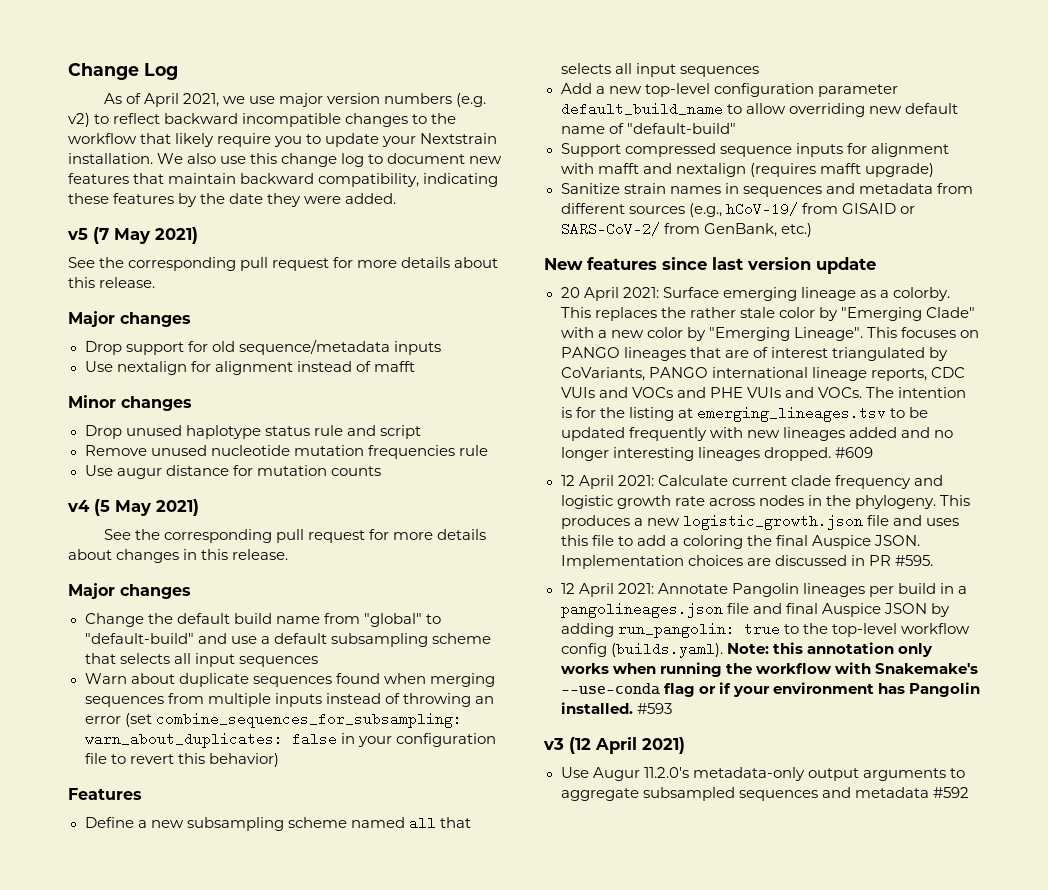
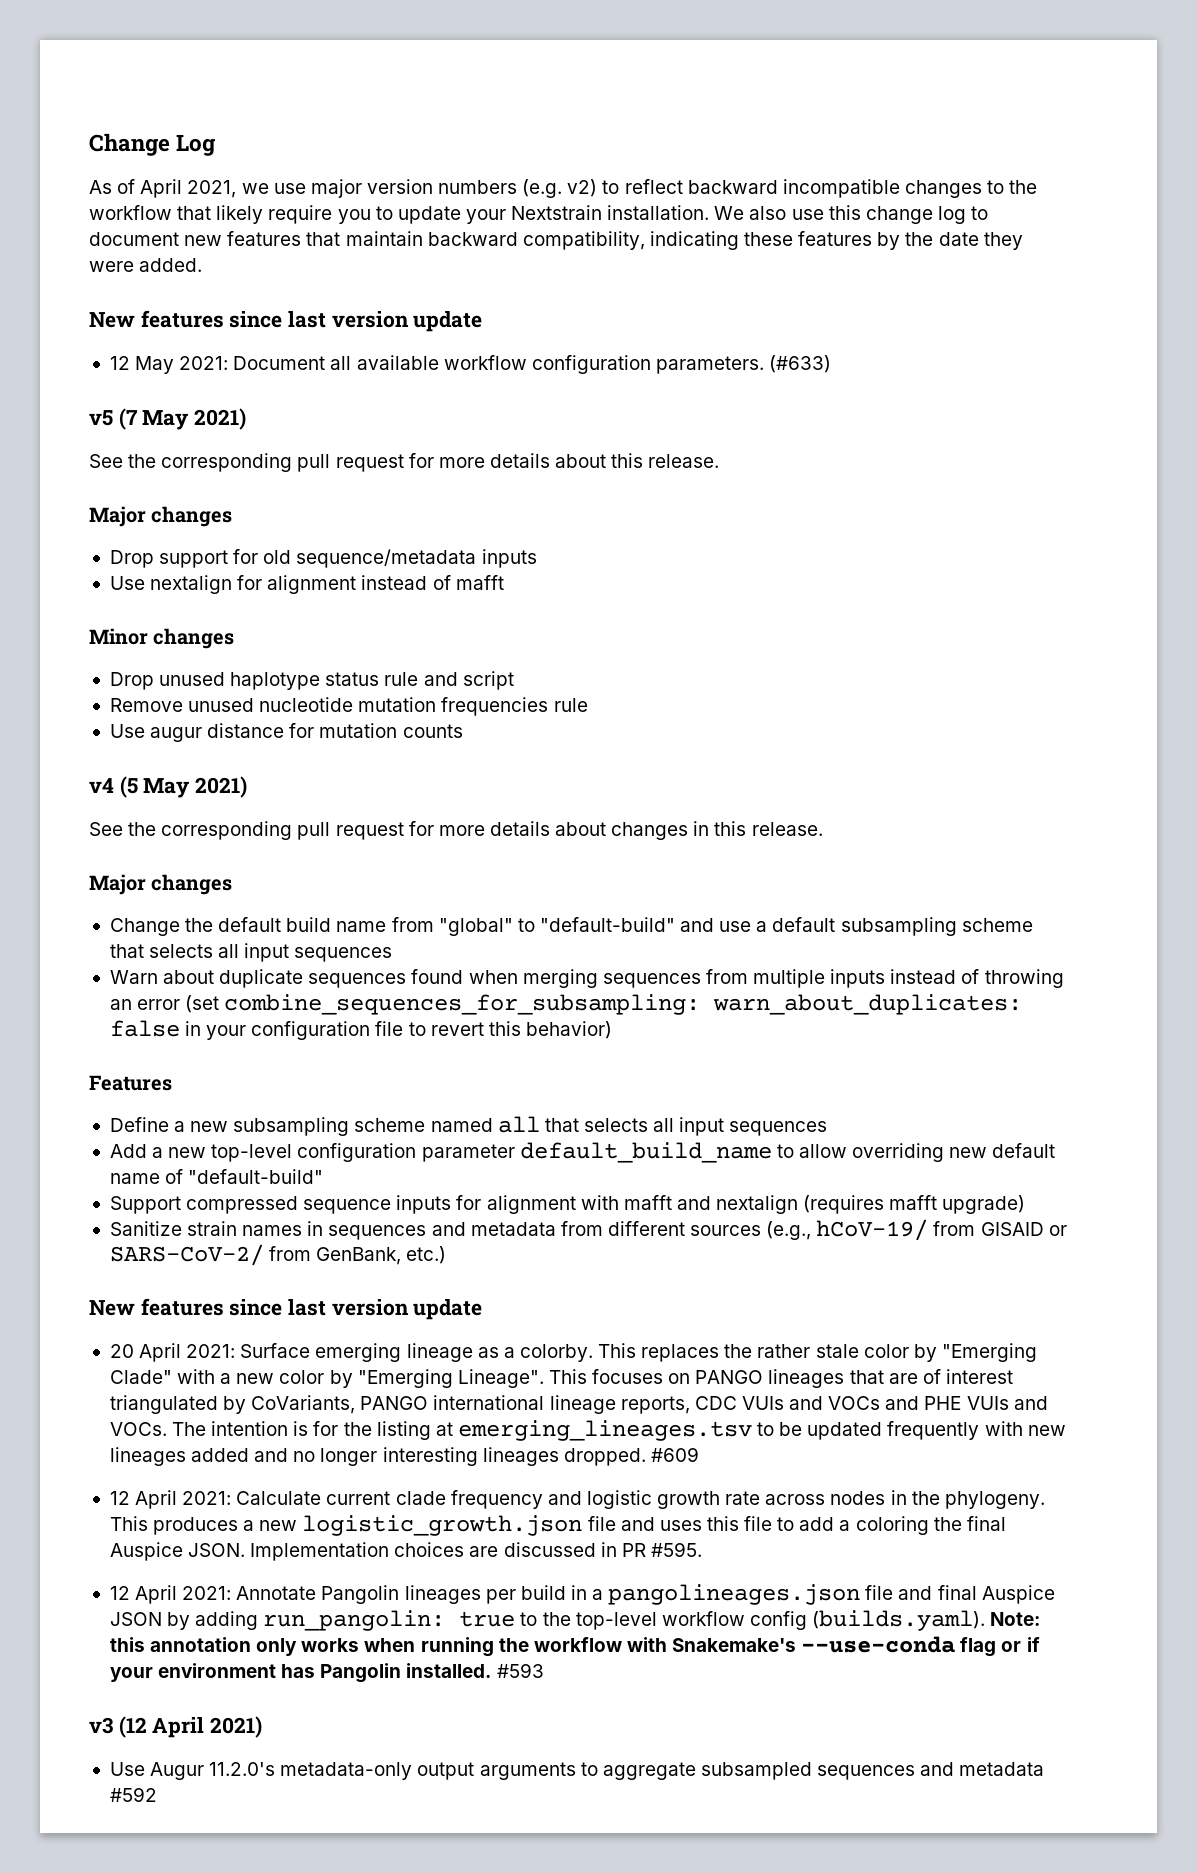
  We also use this change log to document new features that maintain backward compatibility, indicating these features by the date they were added.
+ New features since last version update
+ 12 May 2021: Document all available workflow configuration parameters. (#633)

